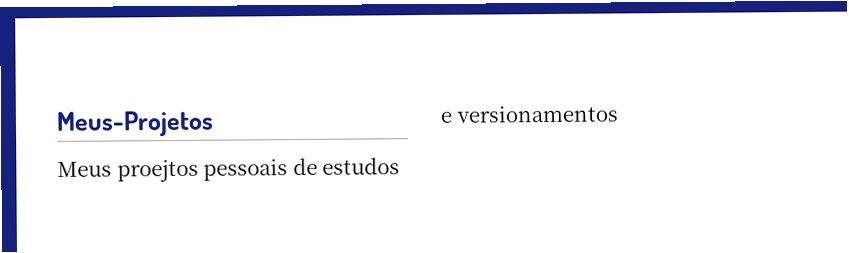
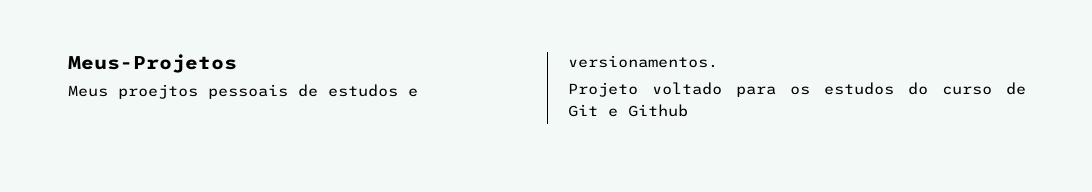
- Meus proejtos pessoais de estudos e versionamentos
+ Meus proejtos pessoais de estudos e versionamentos.
+ Projeto voltado para os estudos do curso de Git e Github

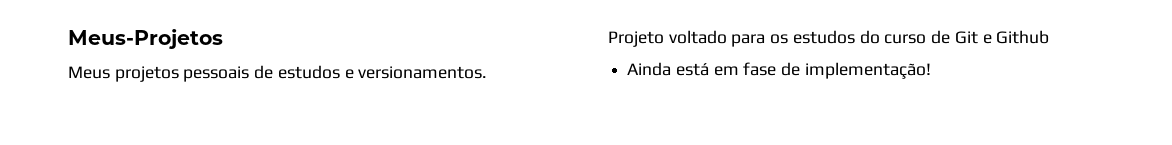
- Meus proejtos pessoais de estudos e versionamentos.
+ Meus projetos pessoais de estudos e versionamentos.
+ Ainda está em fase de implementação!

